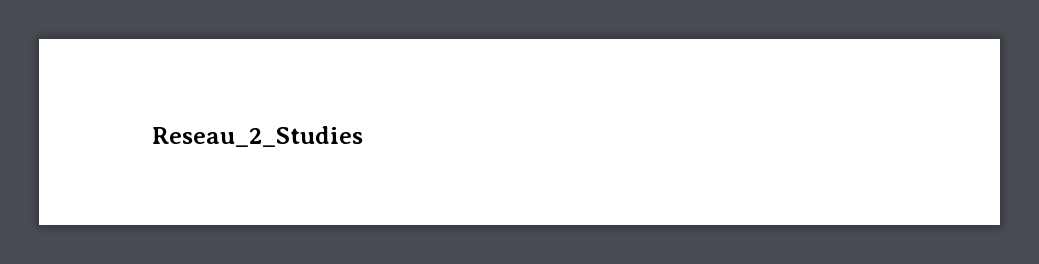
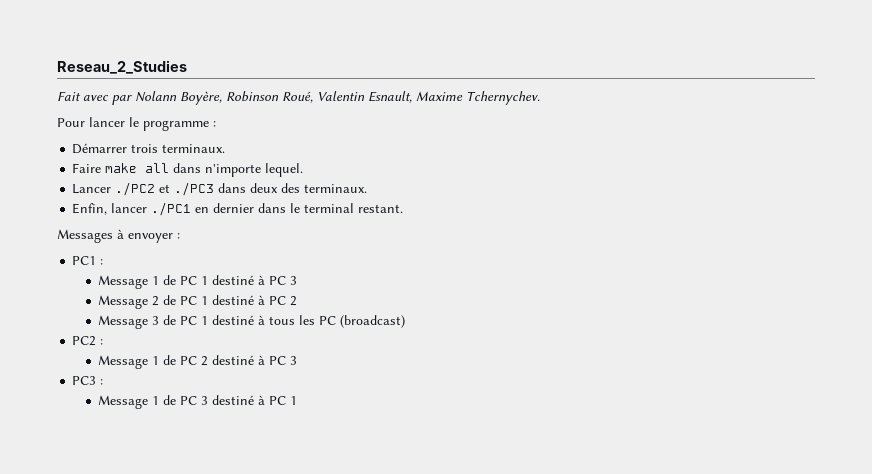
+ Fait avec par Nolann Boyère, Robinson Roué, Valentin Esnault, Maxime Tchernychev.
+ Pour lancer le programme :
+ Démarrer trois terminaux.
+ Faire make all dans n'importe lequel.
+ Lancer ./PC2 et ./PC3 dans deux des terminaux.
+ Enfin, lancer ./PC1 en dernier dans le terminal restant.
+ Messages à envoyer :
+ PC1 :
+ Message 1 de PC 1 destiné à PC 3
+ Message 2 de PC 1 destiné à PC 2
+ Message 3 de PC 1 destiné à tous les PC (broadcast)
+ PC2 :
+ Message 1 de PC 2 destiné à PC 3
+ PC3 :
+ Message 1 de PC 3 destiné à PC 1

